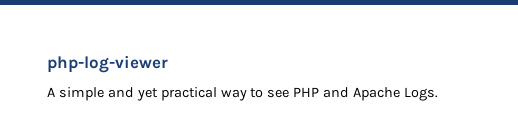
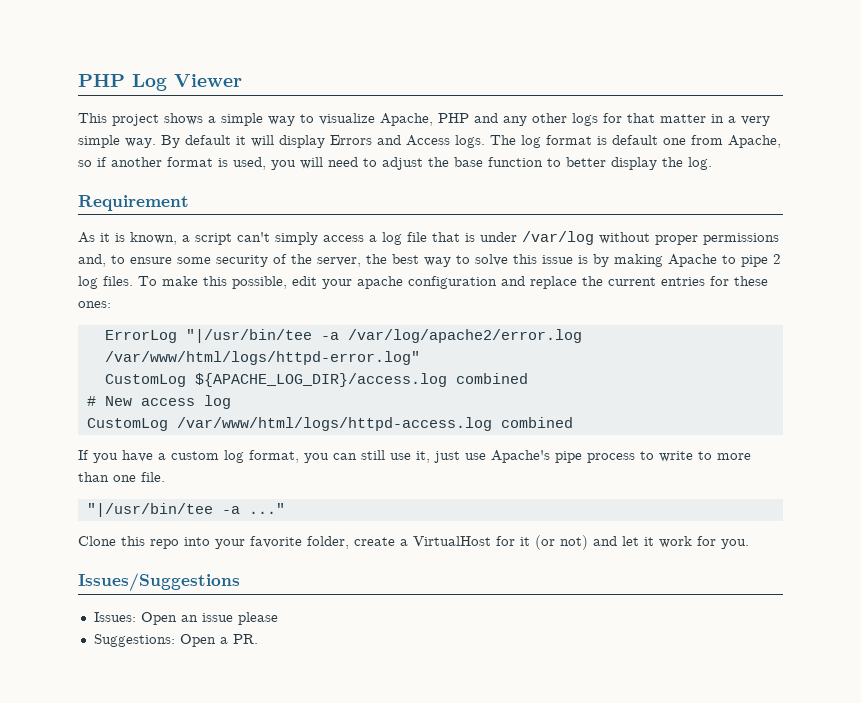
- php-log-viewer
- A simple and yet practical way to see PHP and Apache Logs.
+ PHP Log Viewer
+ This project shows a simple way to visualize Apache, PHP and any other logs for that matter in a very simple way. By default it will display Errors and Access logs. The log format is default one from Apache, so if another format is used, you will need to adjust the base function to better display the log.
+ Requirement
+ As it is known, a script can't simply access a log file that is under /var/log without proper permissions and, to ensure some security of the server, the best way to solve this issue is by making Apache to pipe 2 log files. To make this possible, edit your apache configuration and replace the current entries for these ones:
+ ErrorLog "|/usr/bin/tee -a /var/log/apache2/error.log /var/www/html/logs/httpd-error.log"
+ CustomLog ${APACHE_LOG_DIR}/access.log combined
+ # New access log
+ CustomLog /var/www/html/logs/httpd-access.log combined
+ If you have a custom log format, you can still use it, just use Apache's pipe process to write to more than one file.
+ "|/usr/bin/tee -a ..."
+ Clone this repo into your favorite folder, create a VirtualHost for it (or not) and let it work for you.
+ Issues/Suggestions
+ Issues: Open an issue please
+ Suggestions: Open a PR.

